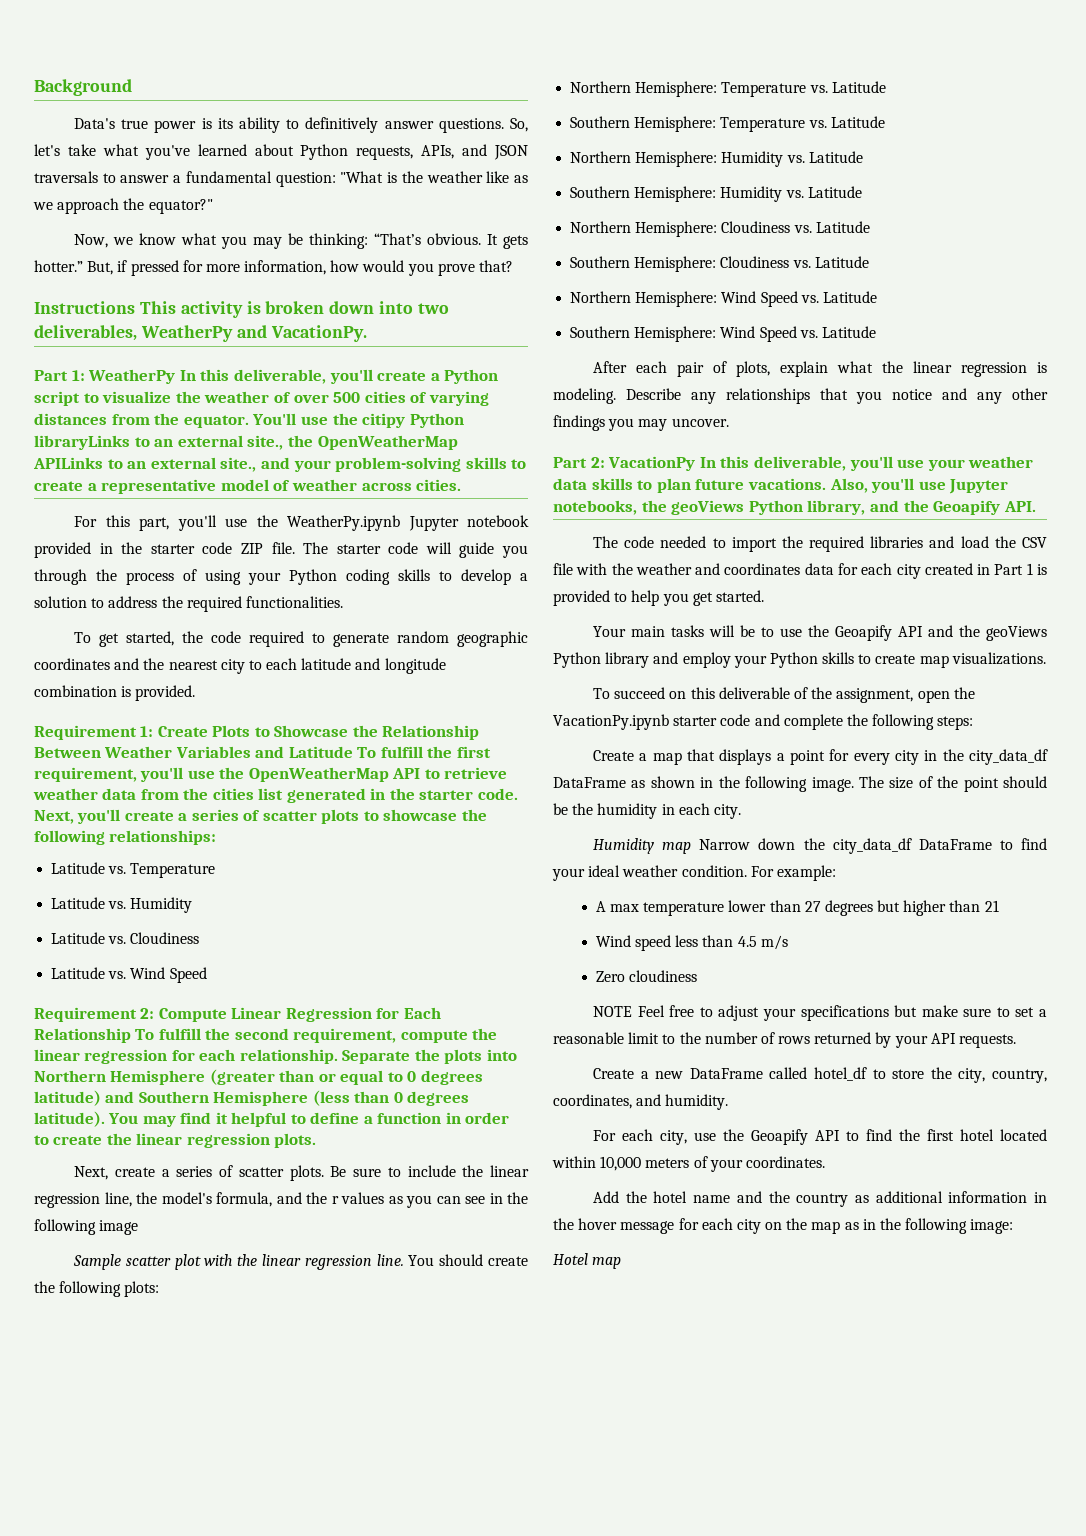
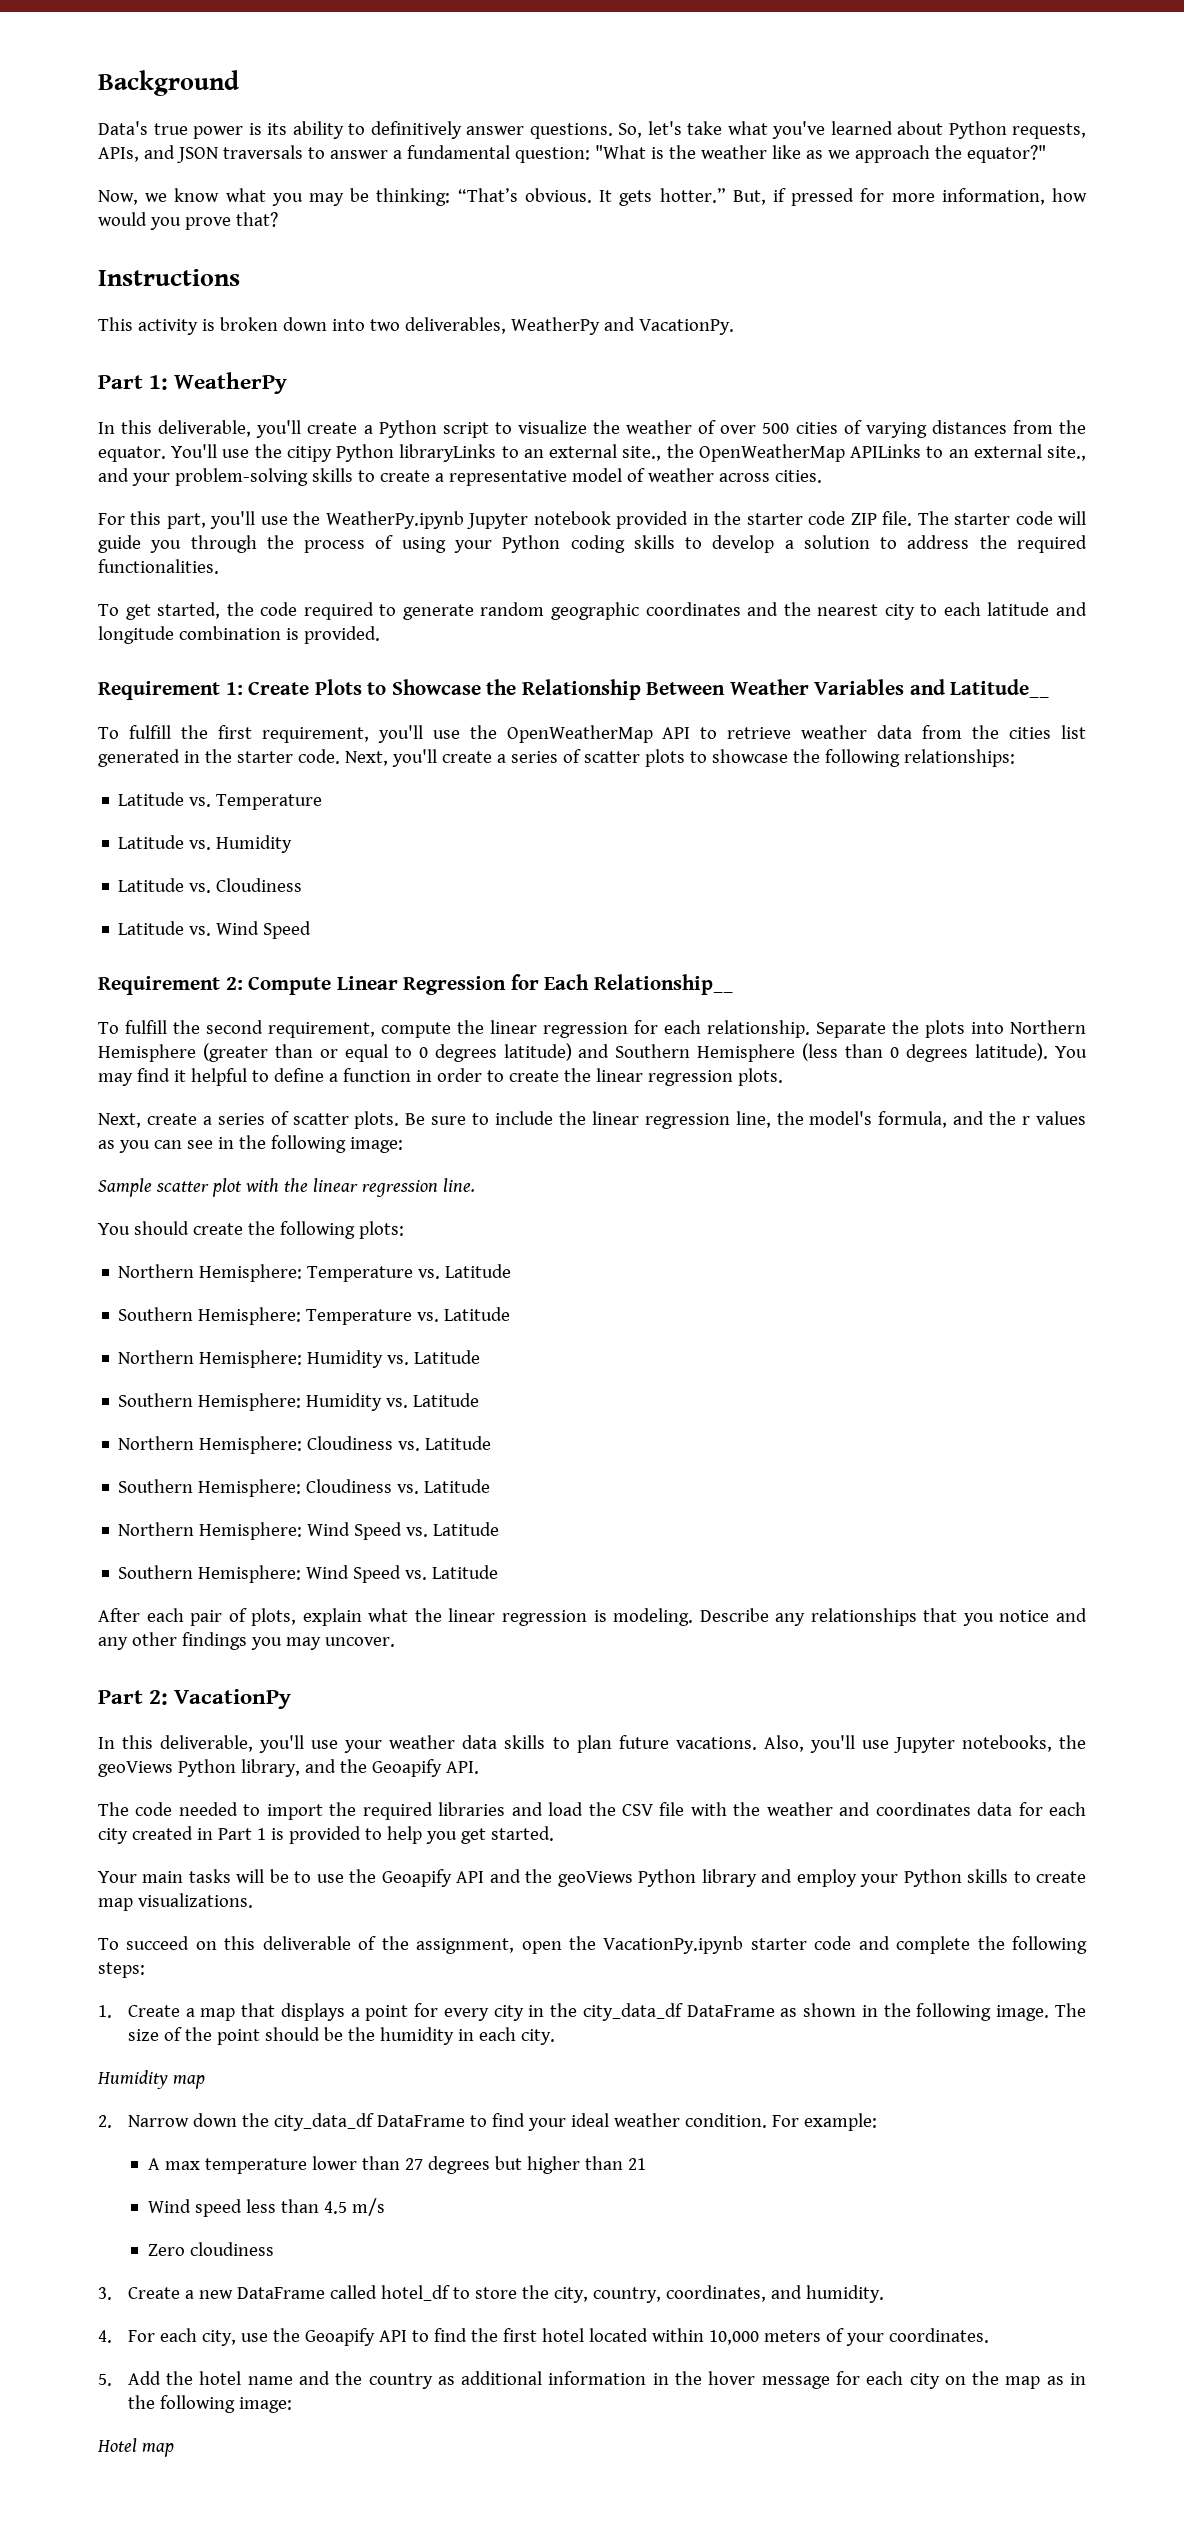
- Instructions This activity is broken down into two deliverables, WeatherPy and VacationPy.
+ Instructions
+ This activity is broken down into two deliverables, WeatherPy and VacationPy.
- Part 1: WeatherPy In this deliverable, you'll create a Python script to visualize the weather of over 500 cities of varying distances from the equator.
+ Part 1: WeatherPy
+ In this deliverable, you'll create a Python script to visualize the weather of over 500 cities of varying distances from the equator.
- Requirement 1: Create Plots to Showcase the Relationship Between Weather Variables and Latitude To fulfill the first requirement, you'll use the OpenWeatherMap API to retrieve weather data from the cities list generated in the starter code.
+ Requirement 1: Create Plots to Showcase the Relationship Between Weather Variables and Latitude__
+ To fulfill the first requirement, you'll use the OpenWeatherMap API to retrieve weather data from the cities list generated in the starter code.
- Requirement 2: Compute Linear Regression for Each Relationship To fulfill the second requirement, compute the linear regression for each relationship.
+ Requirement 2: Compute Linear Regression for Each Relationship__
+ To fulfill the second requirement, compute the linear regression for each relationship.
- Be sure to include the linear regression line, the model's formula, and the r values as you can see in the following image
+ Be sure to include the linear regression line, the model's formula, and the r values as you can see in the following image:
- Sample scatter plot with the linear regression line. You should create the following plots:
+ Sample scatter plot with the linear regression line.
+ You should create the following plots:
- Part 2: VacationPy In this deliverable, you'll use your weather data skills to plan future vacations.
+ Part 2: VacationPy
+ In this deliverable, you'll use your weather data skills to plan future vacations.
- Create a map that displays a point for every city in the city_data_df DataFrame as shown in the following image.
+ 1. Create a map that displays a point for every city in the city_data_df DataFrame as shown in the following image.
- Humidity map Narrow down the city_data_df DataFrame to find your ideal weather condition.
+ Humidity map
+ 2. Narrow down the city_data_df DataFrame to find your ideal weather condition.
- NOTE Feel free to adjust your specifications but make sure to set a reasonable limit to the number of rows returned by your API requests.
- Create a new DataFrame called hotel_df to store the city, country, coordinates, and humidity.
+ 3. Create a new DataFrame called hotel_df to store the city, country, coordinates, and humidity.
- For each city, use the Geoapify API to find the first hotel located within 10,000 meters of your coordinates.
+ 4. For each city, use the Geoapify API to find the first hotel located within 10,000 meters of your coordinates.
- Add the hotel name and the country as additional information in the hover message for each city on the map as in the following image:
+ 5. Add the hotel name and the country as additional information in the hover message for each city on the map as in the following image:

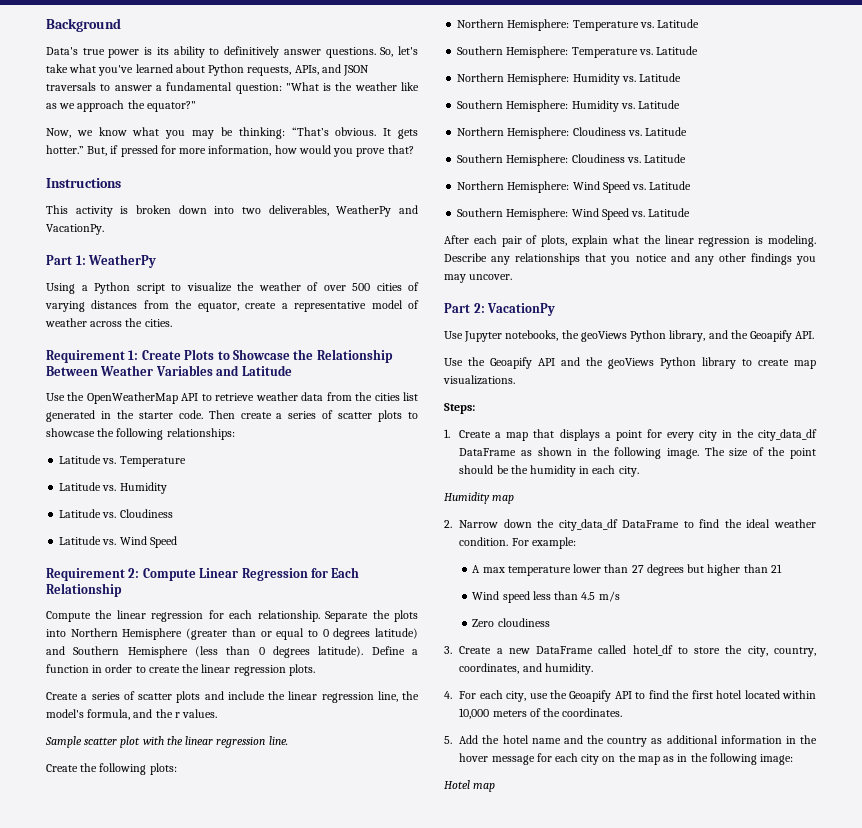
- In this deliverable, you'll create a Python script to visualize the weather of over 500 cities of varying distances from the equator. You'll use the citipy Python libraryLinks to an external site., the OpenWeatherMap APILinks to an external site., and your problem-solving skills to create a representative model of weather across cities.
+ Using a Python script to visualize the weather of over 500 cities of varying distances from the equator, create a representative model of weather across the cities.
- For this part, you'll use the WeatherPy.ipynb Jupyter notebook provided in the starter code ZIP file. The starter code will guide you through the process of using your Python coding skills to develop a solution to address the required functionalities.
- To get started, the code required to generate random geographic coordinates and the nearest city to each latitude and longitude combination is provided.
- Requirement 1: Create Plots to Showcase the Relationship Between Weather Variables and Latitude__
- To fulfill the first requirement, you'll use the OpenWeatherMap API to retrieve weather data from the cities list generated in the starter code.
+ Requirement 1: Create Plots to Showcase the Relationship Between Weather Variables and Latitude
+ Use the OpenWeatherMap API to retrieve weather data from the cities list generated in the starter code.
- Next, you'll create a series of scatter plots to showcase the following relationships:
+ Then create a series of scatter plots to showcase the following relationships:
- Requirement 2: Compute Linear Regression for Each Relationship__
- To fulfill the second requirement, compute the linear regression for each relationship.
+ Requirement 2: Compute Linear Regression for Each Relationship
+ Compute the linear regression for each relationship.
- You may find it helpful to define a function in order to create the linear regression plots.
+ Define a function in order to create the linear regression plots.
- Next, create a series of scatter plots. Be sure to include the linear regression line, the model's formula, and the r values as you can see in the following image:
+ Create a series of scatter plots and include the linear regression line, the model's formula, and the r values.
- You should create the following plots:
+ Create the following plots:
- In this deliverable, you'll use your weather data skills to plan future vacations. Also, you'll use Jupyter notebooks, the geoViews Python library, and the Geoapify API.
+ Use Jupyter notebooks, the geoViews Python library, and the Geoapify API.
- The code needed to import the required libraries and load the CSV file with the weather and coordinates data for each city created in Part 1 is provided to help you get started.
- Your main tasks will be to use the Geoapify API and the geoViews Python library and employ your Python skills to create map visualizations.
+ Use the Geoapify API and the geoViews Python library to create map visualizations.
- To succeed on this deliverable of the assignment, open the VacationPy.ipynb starter code and complete the following steps:
+ Steps:
- 2. Narrow down the city_data_df DataFrame to find your ideal weather condition.
+ 2. Narrow down the city_data_df DataFrame to find the ideal weather condition.
- 4. For each city, use the Geoapify API to find the first hotel located within 10,000 meters of your coordinates.
+ 4. For each city, use the Geoapify API to find the first hotel located within 10,000 meters of the coordinates.

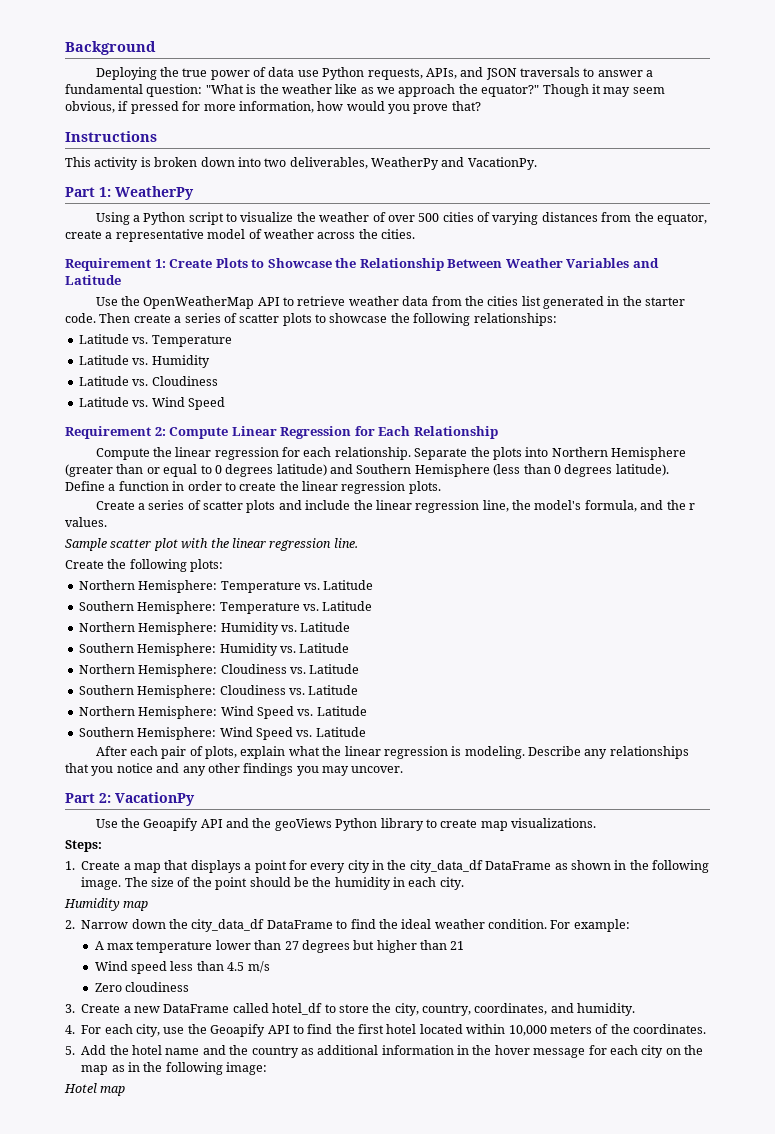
- Data's true power is its ability to definitively answer questions. So, let's take what you've learned about Python requests, APIs, and JSON traversals to answer a fundamental question: "What is the weather like as we approach the equator?"
- Now, we know what you may be thinking: “That’s obvious. It gets hotter.” But, if pressed for more information, how would you prove that?
+ Deploying the true power of data use Python requests, APIs, and JSON traversals to answer a fundamental question: "What is the weather like as we approach the equator?" Though it may seem obvious, if pressed for more information, how would you prove that?
- Use Jupyter notebooks, the geoViews Python library, and the Geoapify API.

